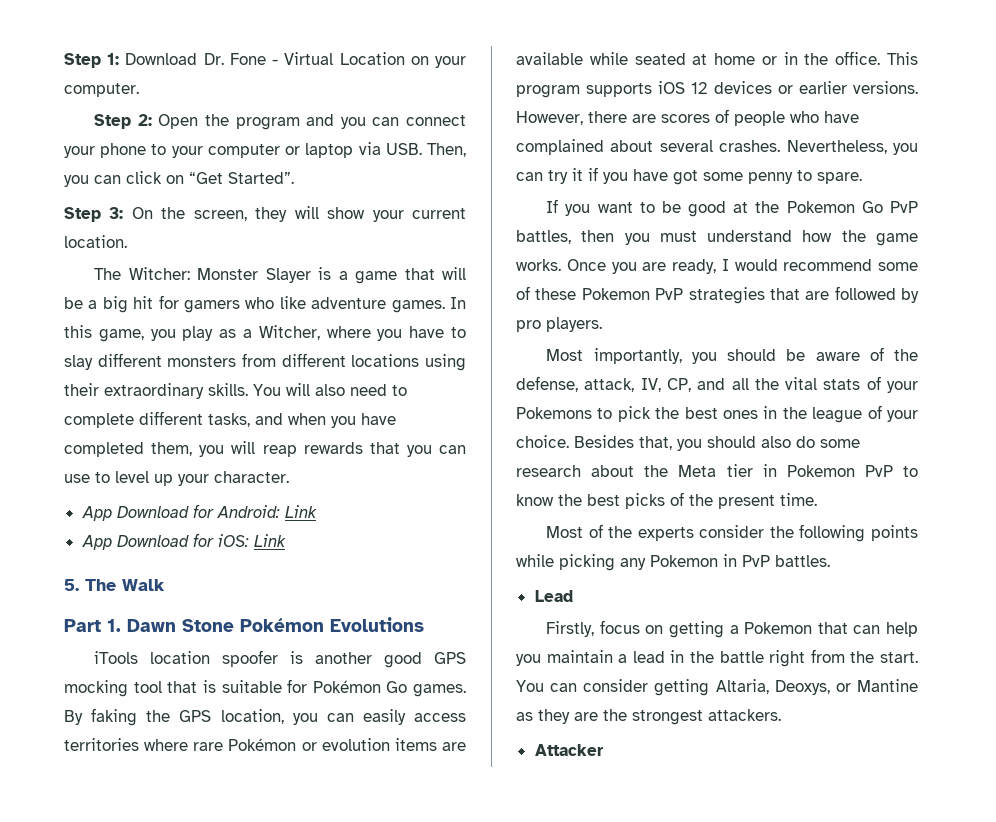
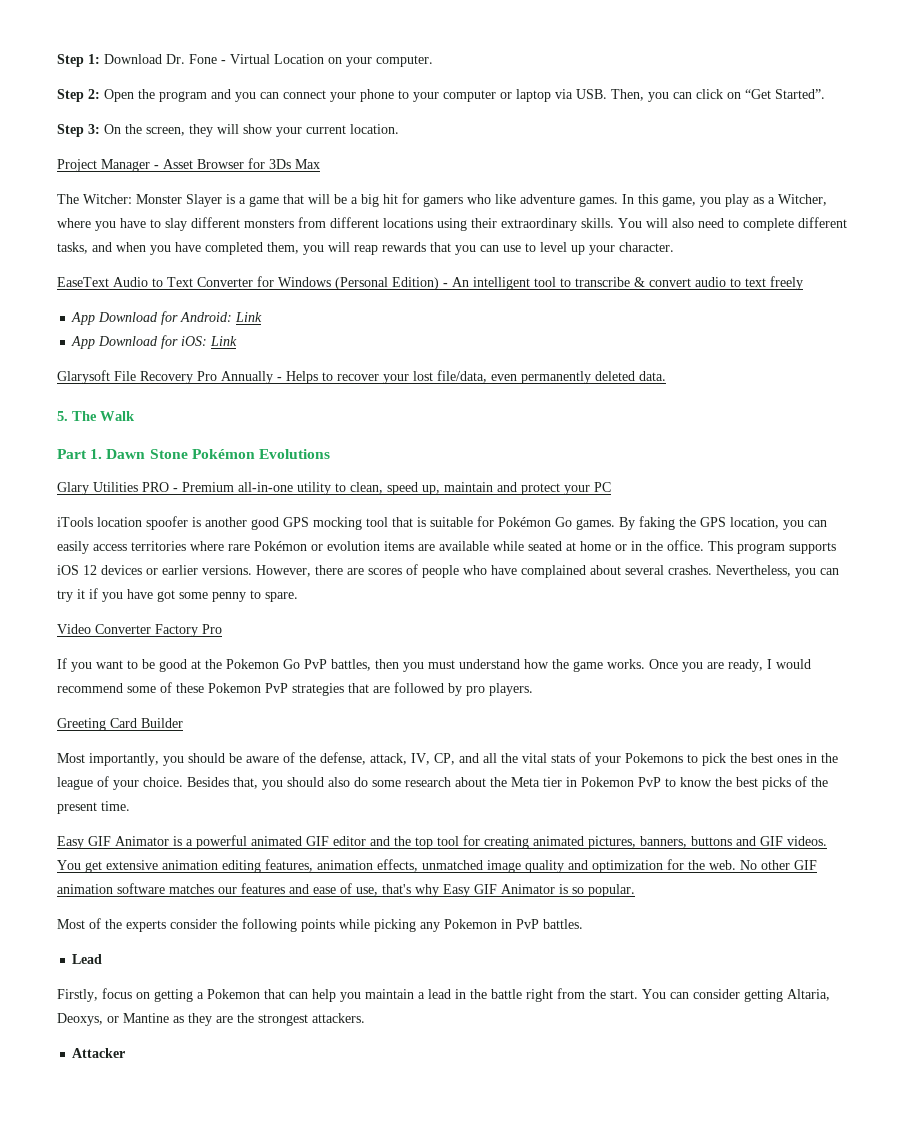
+ Project Manager - Asset Browser for 3Ds Max
+ EaseText Audio to Text Converter for Windows (Personal Edition) - An intelligent tool to transcribe & convert audio to text freely
+ Glarysoft File Recovery Pro Annually - Helps to recover your lost file/data, even permanently deleted data.
+ Glary Utilities PRO - Premium all-in-one utility to clean, speed up, maintain and protect your PC
+ Video Converter Factory Pro
+ Greeting Card Builder
+ Easy GIF Animator is a powerful animated GIF editor and the top tool for creating animated pictures, banners, buttons and GIF videos. You get extensive animation editing features, animation effects, unmatched image quality and optimization for the web. No other GIF animation software matches our features and ease of use, that's why Easy GIF Animator is so popular.

